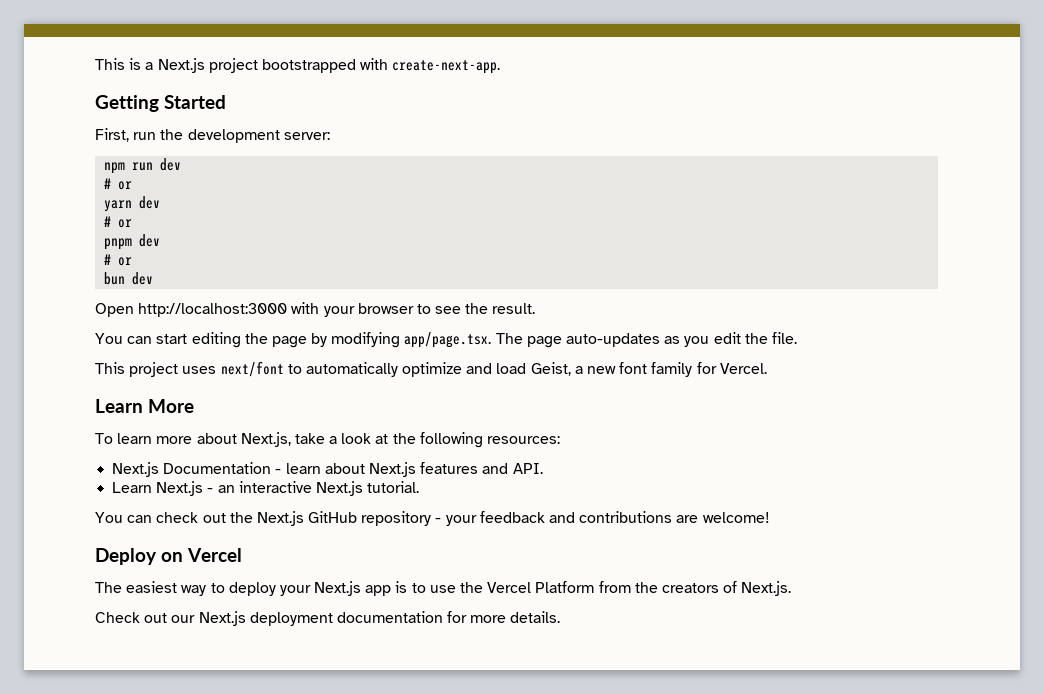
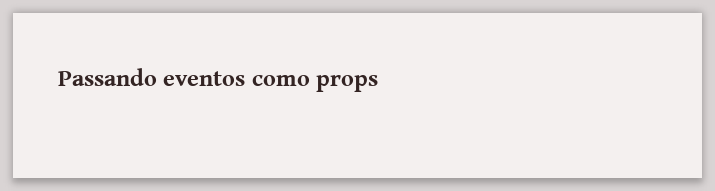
- This is a Next.js project bootstrapped with create-next-app.
- Getting Started
- First, run the development server:
- npm run dev
- # or
- yarn dev
- # or
- pnpm dev
- # or
- bun dev
- Open http://localhost:3000 with your browser to see the result.
- You can start editing the page by modifying app/page.tsx. The page auto-updates as you edit the file.
- This project uses next/font to automatically optimize and load Geist, a new font family for Vercel.
- Learn More
- To learn more about Next.js, take a look at the following resources:
- Next.js Documentation - learn about Next.js features and API.
- Learn Next.js - an interactive Next.js tutorial.
- You can check out the Next.js GitHub repository - your feedback and contributions are welcome!
- Deploy on Vercel
- The easiest way to deploy your Next.js app is to use the Vercel Platform from the creators of Next.js.
- Check out our Next.js deployment documentation for more details.
+ Passando eventos como props

